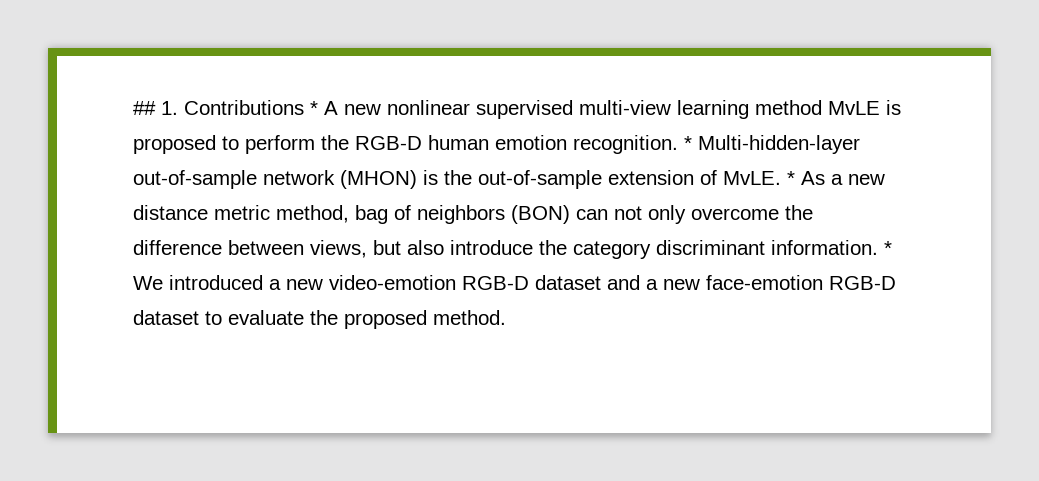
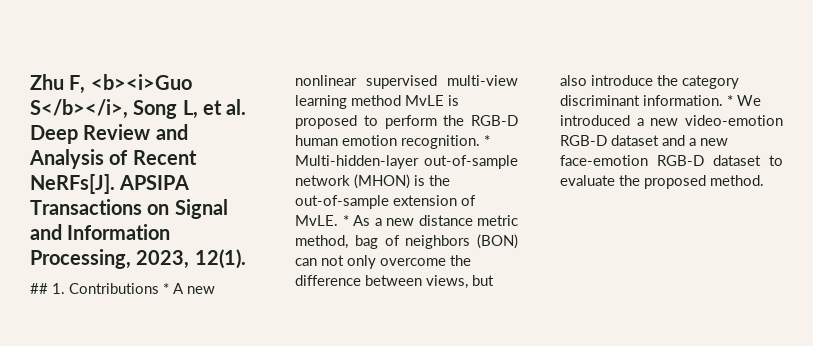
+ Zhu F, <b><i>Guo S</b></i>, Song L, et al. Deep Review and Analysis of Recent NeRFs[J]. APSIPA Transactions on Signal and Information Processing, 2023, 12(1).

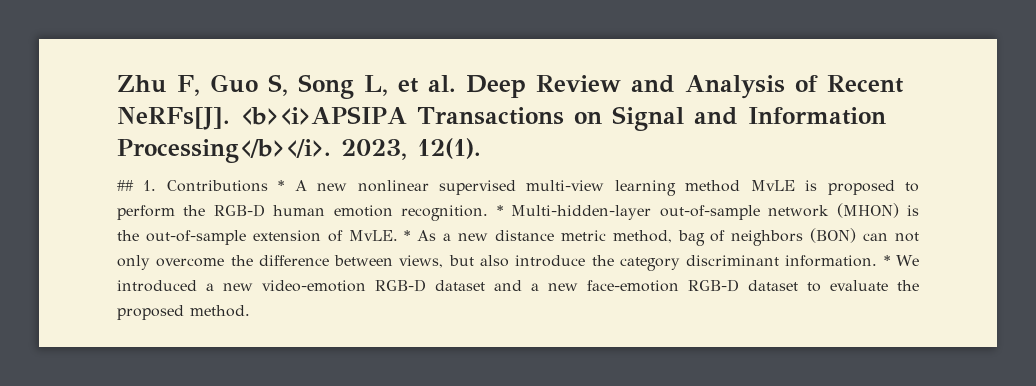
- Zhu F, <b><i>Guo S</b></i>, Song L, et al. Deep Review and Analysis of Recent NeRFs[J].
+ Zhu F, Guo S, Song L, et al. Deep Review and Analysis of Recent NeRFs[J].
- APSIPA Transactions on Signal and Information Processing, 2023, 12(1).
+ <b><i>APSIPA Transactions on Signal and Information Processing</b></i>. 2023, 12(1).

